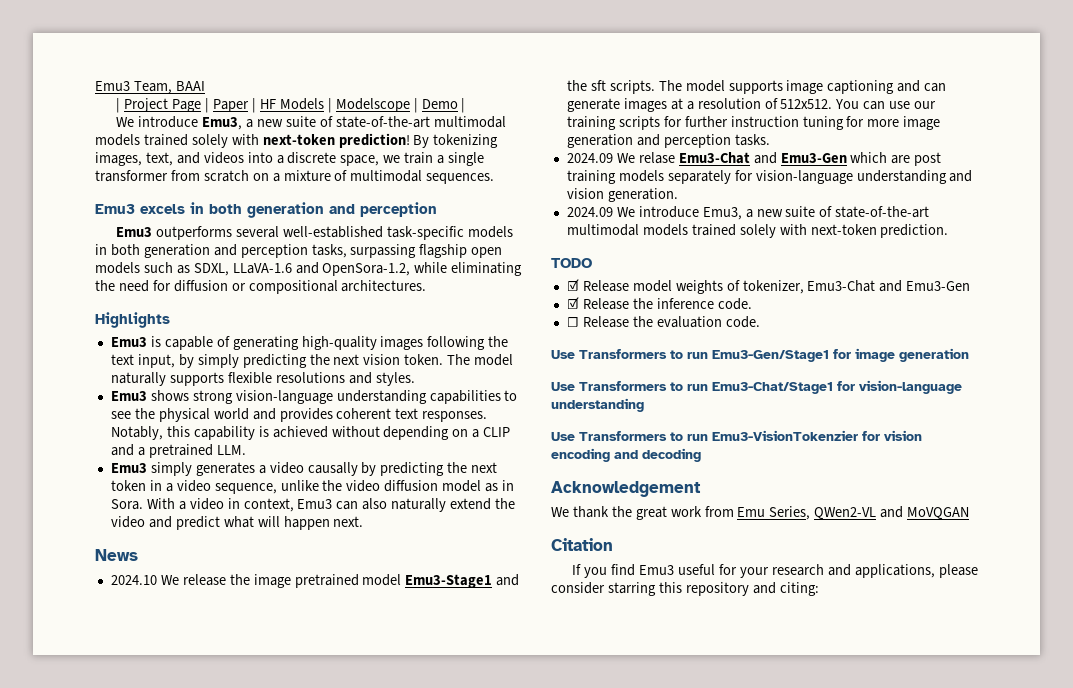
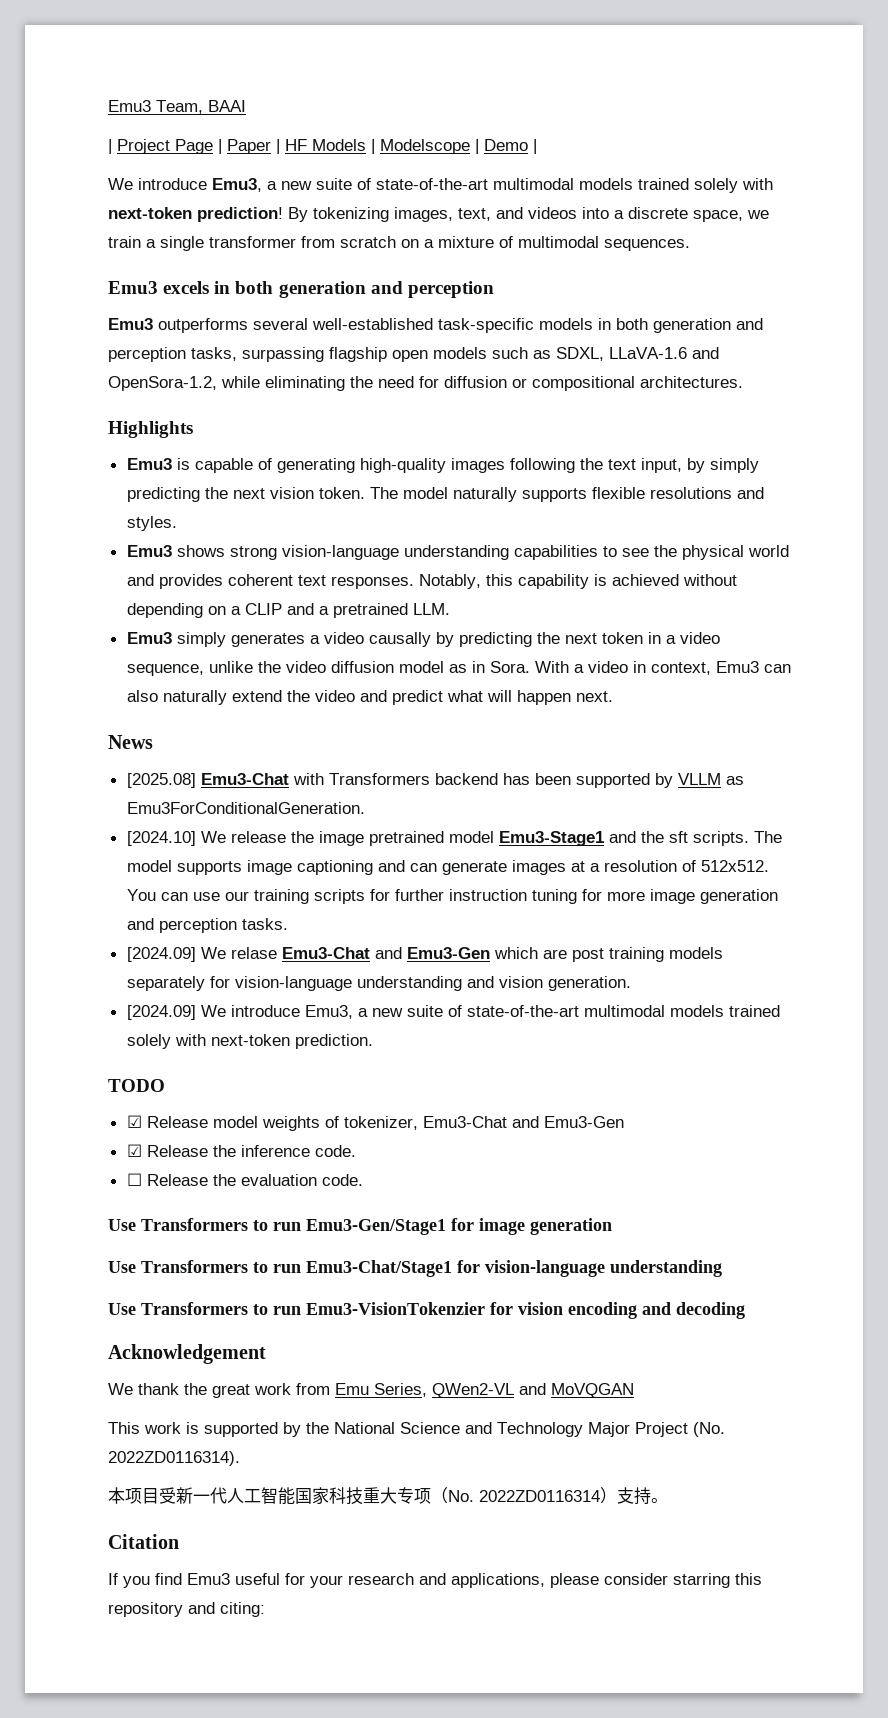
- 2024.10 We release the image pretrained model Emu3-Stage1 and the sft scripts.
+ [2025.08] Emu3-Chat with Transformers backend has been supported by VLLM as Emu3ForConditionalGeneration.
+ [2024.10] We release the image pretrained model Emu3-Stage1 and the sft scripts.
- 2024.09 We relase Emu3-Chat and Emu3-Gen which are post training models separately for vision-language understanding and vision generation.
+ [2024.09] We relase Emu3-Chat and Emu3-Gen which are post training models separately for vision-language understanding and vision generation.
- 2024.09 We introduce Emu3, a new suite of state-of-the-art multimodal models trained solely with next-token prediction.
+ [2024.09] We introduce Emu3, a new suite of state-of-the-art multimodal models trained solely with next-token prediction.
+ This work is supported by the National Science and Technology Major Project (No. 2022ZD0116314).
+ 本项目受新一代人工智能国家科技重大专项（No. 2022ZD0116314）支持。

